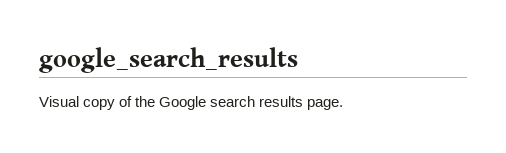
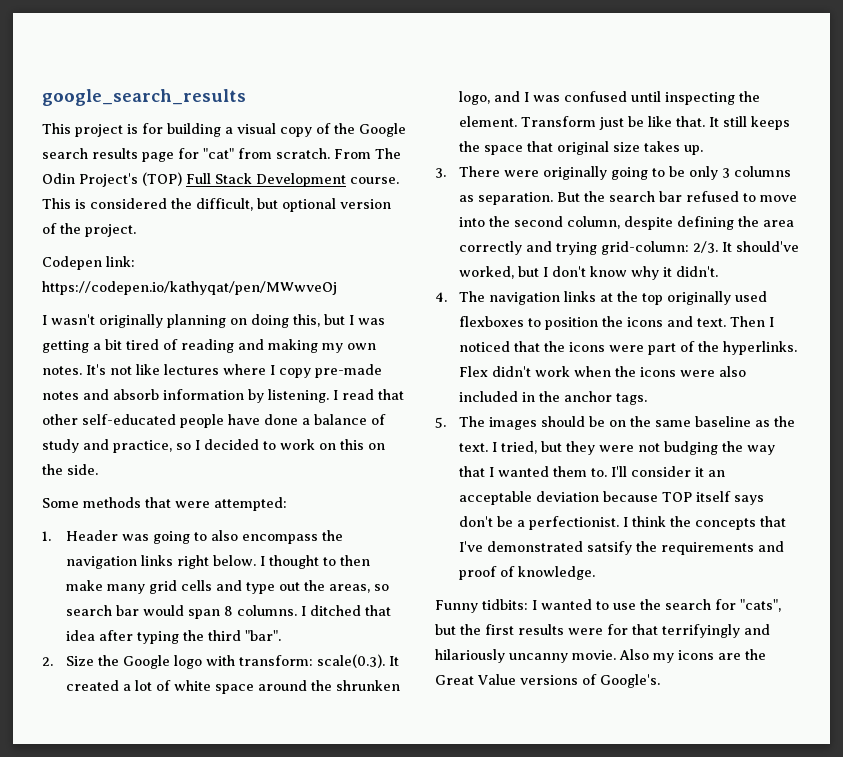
- Visual copy of the Google search results page.
+ This project is for building a visual copy of the Google search results page for "cat" from scratch. From The Odin Project's (TOP) Full Stack Development course. This is considered the difficult, but optional version of the project.
+ Codepen link: https://codepen.io/kathyqat/pen/MWwveOj
+ I wasn't originally planning on doing this, but I was getting a bit tired of reading and making my own notes. It's not like lectures where I copy pre-made notes and absorb information by listening. I read that other self-educated people have done a balance of study and practice, so I decided to work on this on the side.
+ Some methods that were attempted:
+ 1. Header was going to also encompass the navigation links right below. I thought to then make many grid cells and type out the areas, so search bar would span 8 columns. I ditched that idea after typing the third "bar".
+ 2. Size the Google logo with transform: scale(0.3). It created a lot of white space around the shrunken logo, and I was confused until inspecting the element. Transform just be like that. It still keeps the space that original size takes up.
+ 3. There were originally going to be only 3 columns as separation. But the search bar refused to move into the second column, despite defining the area correctly and trying grid-column: 2/3. It should've worked, but I don't know why it didn't.
+ 4. The navigation links at the top originally used flexboxes to position the icons and text. Then I noticed that the icons were part of the hyperlinks. Flex didn't work when the icons were also included in the anchor tags.
+ 5. The images should be on the same baseline as the text. I tried, but they were not budging the way that I wanted them to. I'll consider it an acceptable deviation because TOP itself says don't be a perfectionist. I think the concepts that I've demonstrated satsify the requirements and proof of knowledge.
+ Funny tidbits: I wanted to use the search for "cats", but the first results were for that terrifyingly and hilariously uncanny movie. Also my icons are the Great Value versions of Google's.

